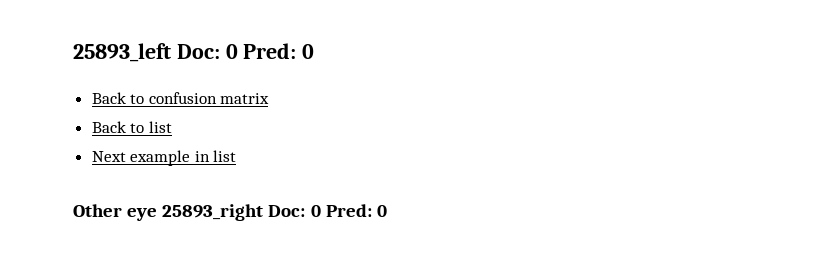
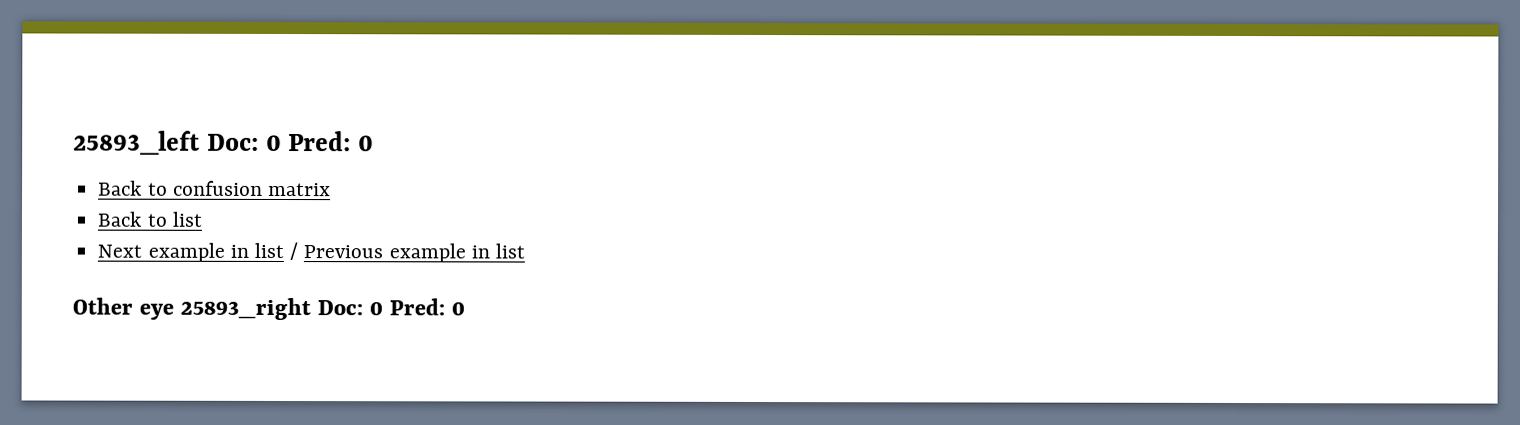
- Next example in list
+ Next example in list / Previous example in list

